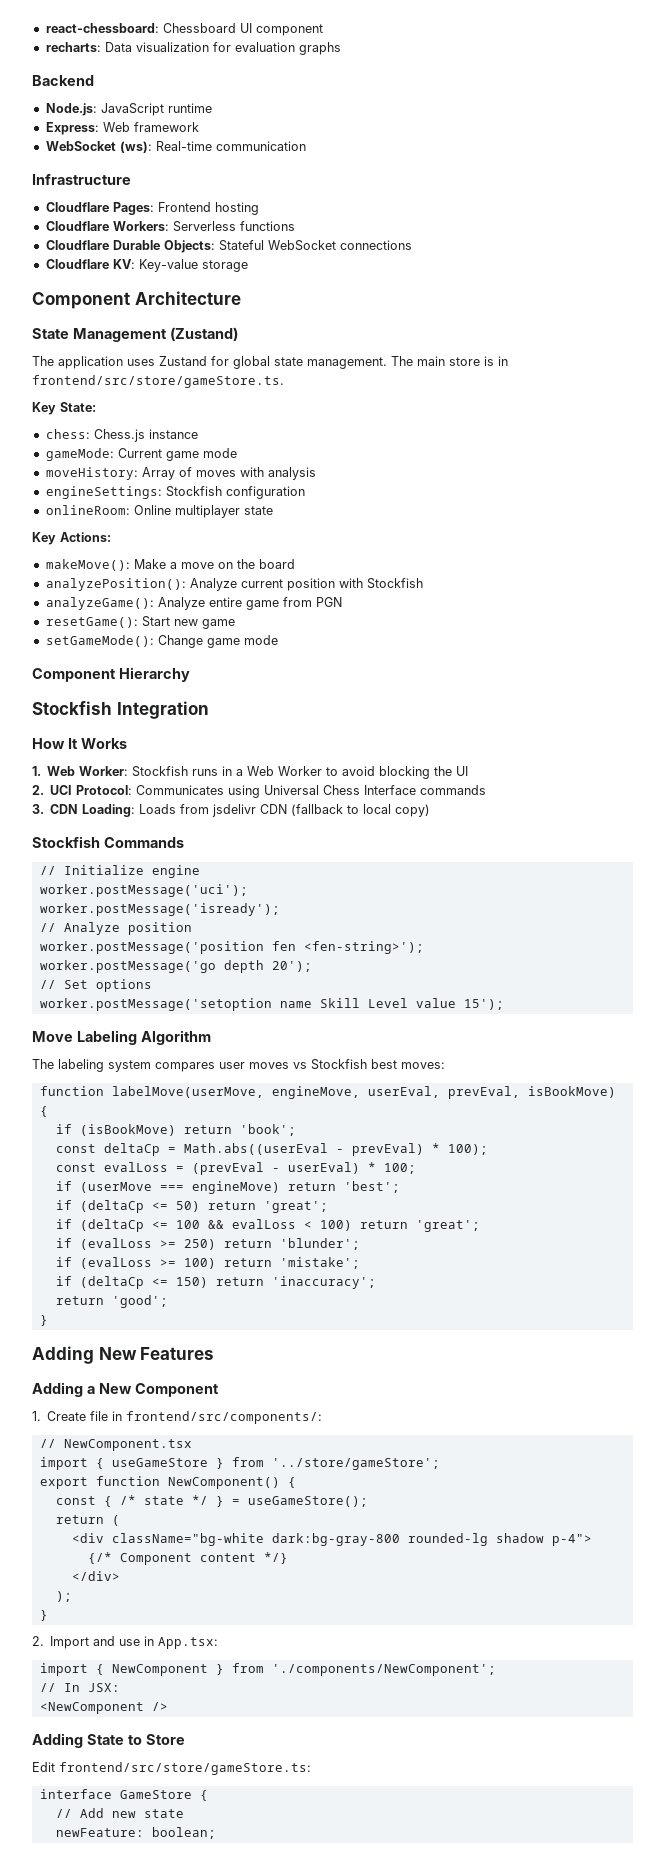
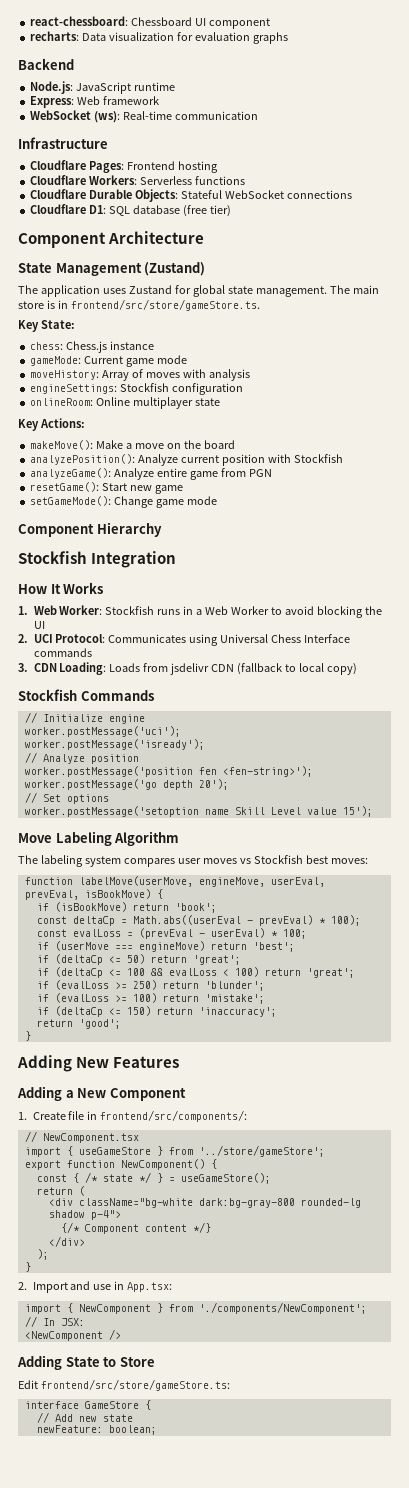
- Cloudflare KV: Key-value storage
+ Cloudflare D1: SQL database (free tier)

